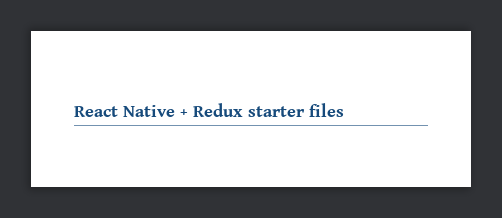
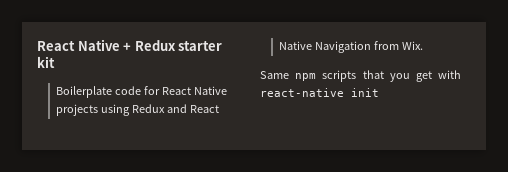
- React Native + Redux starter files
+ React Native + Redux starter kit
+ Boilerplate code for React Native projects using Redux and React Native Navigation from Wix.
+ Same npm scripts that you get with react-native init

